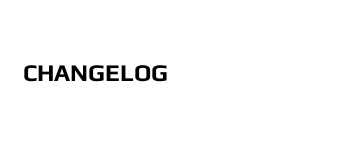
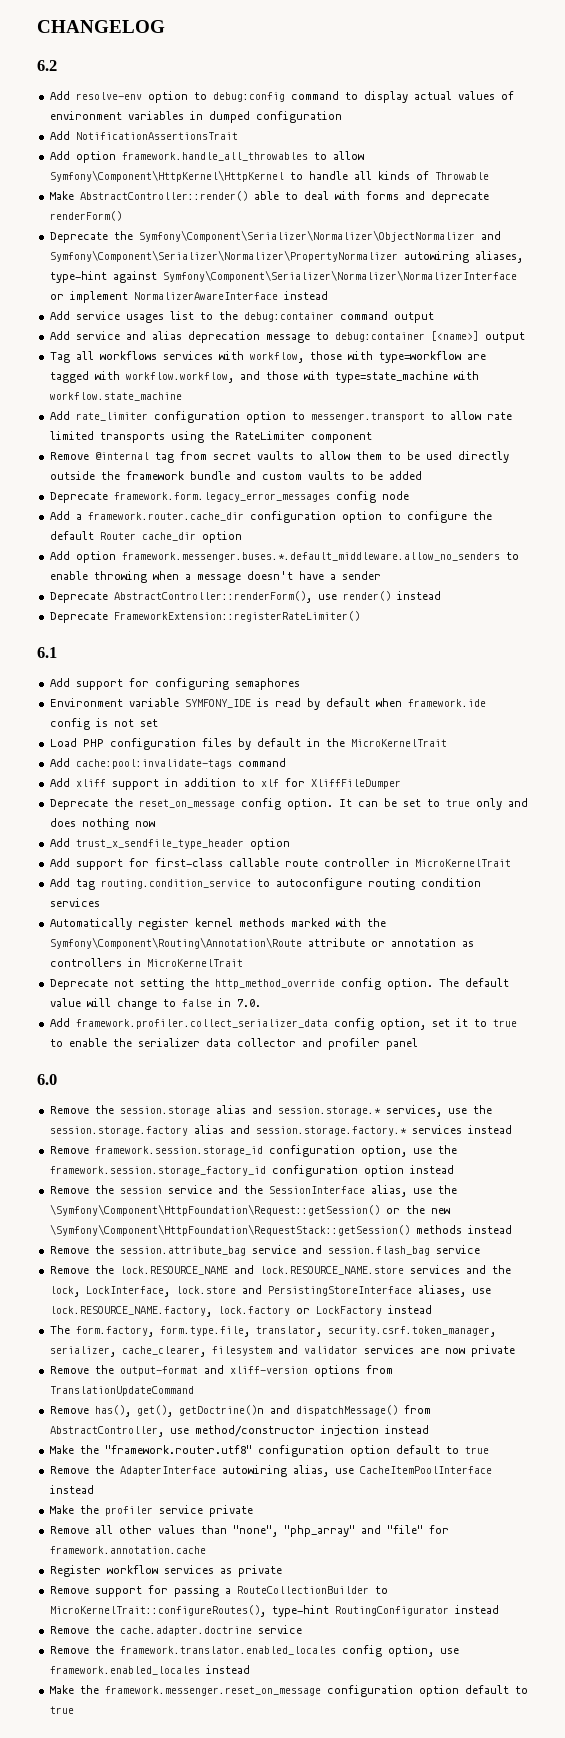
+ 6.2
+ Add resolve-env option to debug:config command to display actual values of environment variables in dumped configuration
+ Add NotificationAssertionsTrait
+ Add option framework.handle_all_throwables to allow Symfony\Component\HttpKernel\HttpKernel to handle all kinds of Throwable
+ Make AbstractController::render() able to deal with forms and deprecate renderForm()
+ Deprecate the Symfony\Component\Serializer\Normalizer\ObjectNormalizer and Symfony\Component\Serializer\Normalizer\PropertyNormalizer autowiring aliases, type-hint against Symfony\Component\Serializer\Normalizer\NormalizerInterface or implement NormalizerAwareInterface instead
+ Add service usages list to the debug:container command output
+ Add service and alias deprecation message to debug:container [<name>] output
+ Tag all workflows services with workflow, those with type=workflow are tagged with workflow.workflow, and those with type=state_machine with workflow.state_machine
+ Add rate_limiter configuration option to messenger.transport to allow rate limited transports using the RateLimiter component
+ Remove @internal tag from secret vaults to allow them to be used directly outside the framework bundle and custom vaults to be added
+ Deprecate framework.form.legacy_error_messages config node
+ Add a framework.router.cache_dir configuration option to configure the default Router cache_dir option
+ Add option framework.messenger.buses.*.default_middleware.allow_no_senders to enable throwing when a message doesn't have a sender
+ Deprecate AbstractController::renderForm(), use render() instead
+ Deprecate FrameworkExtension::registerRateLimiter()
+ 6.1
+ Add support for configuring semaphores
+ Environment variable SYMFONY_IDE is read by default when framework.ide config is not set
+ Load PHP configuration files by default in the MicroKernelTrait
+ Add cache:pool:invalidate-tags command
+ Add xliff support in addition to xlf for XliffFileDumper
+ Deprecate the reset_on_message config option. It can be set to true only and does nothing now
+ Add trust_x_sendfile_type_header option
+ Add support for first-class callable route controller in MicroKernelTrait
+ Add tag routing.condition_service to autoconfigure routing condition services
+ Automatically register kernel methods marked with the Symfony\Component\Routing\Annotation\Route attribute or annotation as controllers in MicroKernelTrait
+ Deprecate not setting the http_method_override config option. The default value will change to false in 7.0.
+ Add framework.profiler.collect_serializer_data config option, set it to true to enable the serializer data collector and profiler panel
+ 6.0
+ Remove the session.storage alias and session.storage.* services, use the session.storage.factory alias and session.storage.factory.* services instead
+ Remove framework.session.storage_id configuration option, use the framework.session.storage_factory_id configuration option instead
+ Remove the session service and the SessionInterface alias, use the \Symfony\Component\HttpFoundation\Request::getSession() or the new \Symfony\Component\HttpFoundation\RequestStack::getSession() methods instead
+ Remove the session.attribute_bag service and session.flash_bag service
+ Remove the lock.RESOURCE_NAME and lock.RESOURCE_NAME.store services and the lock, LockInterface, lock.store and PersistingStoreInterface aliases, use lock.RESOURCE_NAME.factory, lock.factory or LockFactory instead
+ The form.factory, form.type.file, translator, security.csrf.token_manager, serializer, cache_clearer, filesystem and validator services are now private
+ Remove the output-format and xliff-version options from TranslationUpdateCommand
+ Remove has(), get(), getDoctrine()n and dispatchMessage() from AbstractController, use method/constructor injection instead
+ Make the "framework.router.utf8" configuration option default to true
+ Remove the AdapterInterface autowiring alias, use CacheItemPoolInterface instead
+ Make the profiler service private
+ Remove all other values than "none", "php_array" and "file" for framework.annotation.cache
+ Register workflow services as private
+ Remove support for passing a RouteCollectionBuilder to MicroKernelTrait::configureRoutes(), type-hint RoutingConfigurator instead
+ Remove the cache.adapter.doctrine service
+ Remove the framework.translator.enabled_locales config option, use framework.enabled_locales instead
+ Make the framework.messenger.reset_on_message configuration option default to true

